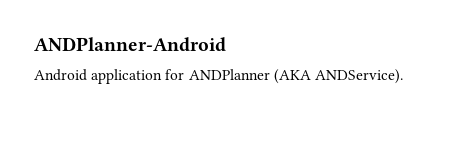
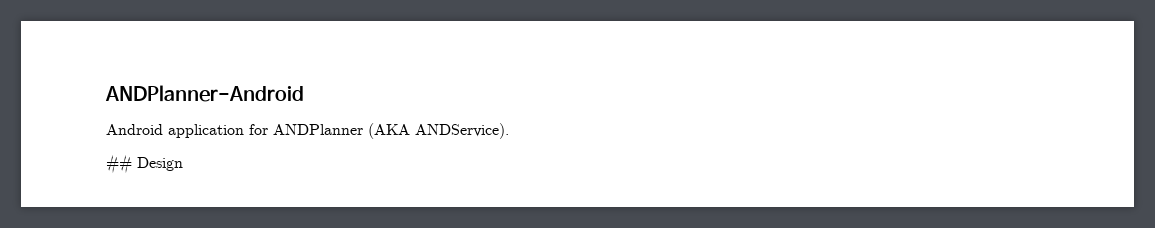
+ ## Design

